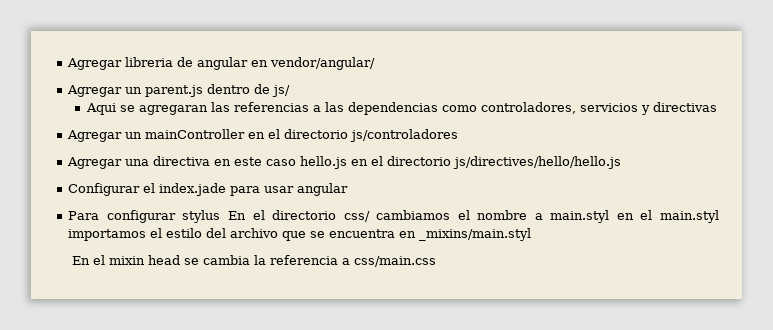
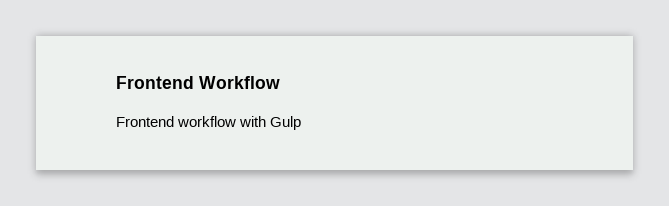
- Agregar libreria de angular en vendor/angular/
- Agregar un parent.js dentro de js/
- Aqui se agregaran las referencias a las dependencias como controladores, servicios y directivas
- Agregar un mainController en el directorio js/controladores
- Agregar una directiva en este caso hello.js en el directorio js/directives/hello/hello.js
- Configurar el index.jade para usar angular
- Para configurar stylus En el directorio css/ cambiamos el nombre a main.styl en el main.styl importamos el estilo del archivo que se encuentra en _mixins/main.styl
- En el mixin head se cambia la referencia a css/main.css
+ Frontend Workflow
+ Frontend workflow with Gulp

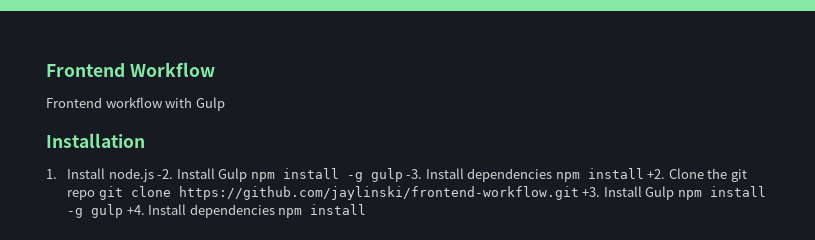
+ Installation
+ 1. Install node.js -2. Install Gulp npm install -g gulp -3. Install dependencies npm install +2. Clone the git repo git clone https://github.com/jaylinski/frontend-workflow.git +3. Install Gulp npm install -g gulp +4. Install dependencies npm install

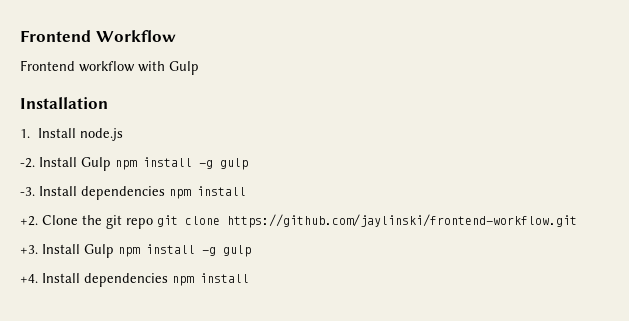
- 1. Install node.js -2. Install Gulp npm install -g gulp -3. Install dependencies npm install +2.
+ 1. Install node.js
+ -2. Install Gulp npm install -g gulp
+ -3. Install dependencies npm install
+ +2.
- Clone the git repo git clone https://github.com/jaylinski/frontend-workflow.git +3. Install Gulp npm install -g gulp +4.
+ Clone the git repo git clone https://github.com/jaylinski/frontend-workflow.git
+ +3. Install Gulp npm install -g gulp
+ +4.

